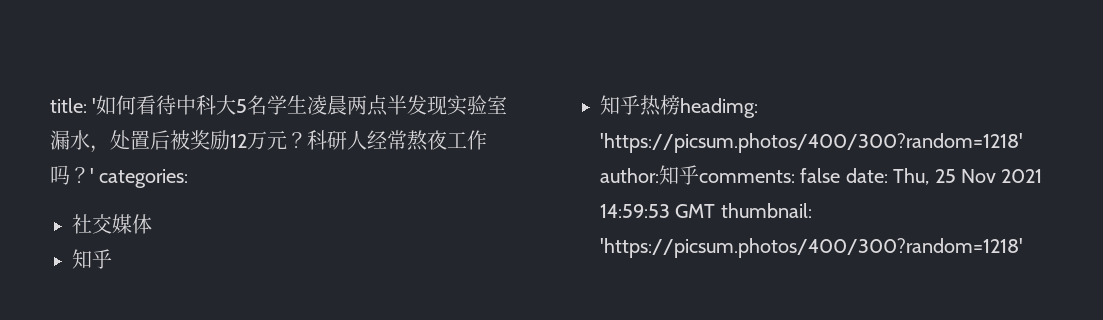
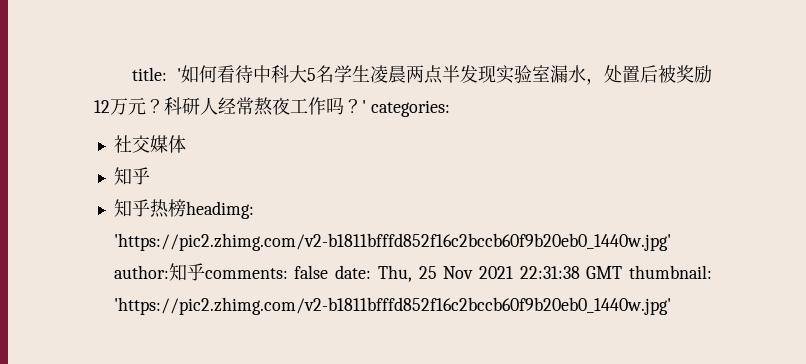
- 知乎热榜headimg: 'https://picsum.photos/400/300?random=1218' author:知乎comments: false date: Thu, 25 Nov 2021 14:59:53 GMT thumbnail: 'https://picsum.photos/400/300?random=1218'
+ 知乎热榜headimg: 'https://pic2.zhimg.com/v2-b1811bfffd852f16c2bccb60f9b20eb0_1440w.jpg' author:知乎comments: false date: Thu, 25 Nov 2021 22:31:38 GMT thumbnail: 'https://pic2.zhimg.com/v2-b1811bfffd852f16c2bccb60f9b20eb0_1440w.jpg'

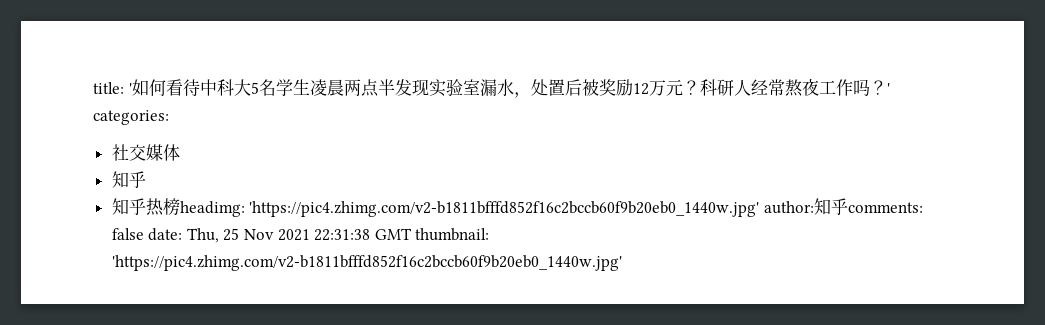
- 知乎热榜headimg: 'https://pic2.zhimg.com/v2-b1811bfffd852f16c2bccb60f9b20eb0_1440w.jpg' author:知乎comments: false date: Thu, 25 Nov 2021 22:31:38 GMT thumbnail: 'https://pic2.zhimg.com/v2-b1811bfffd852f16c2bccb60f9b20eb0_1440w.jpg'
+ 知乎热榜headimg: 'https://pic4.zhimg.com/v2-b1811bfffd852f16c2bccb60f9b20eb0_1440w.jpg' author:知乎comments: false date: Thu, 25 Nov 2021 22:31:38 GMT thumbnail: 'https://pic4.zhimg.com/v2-b1811bfffd852f16c2bccb60f9b20eb0_1440w.jpg'

